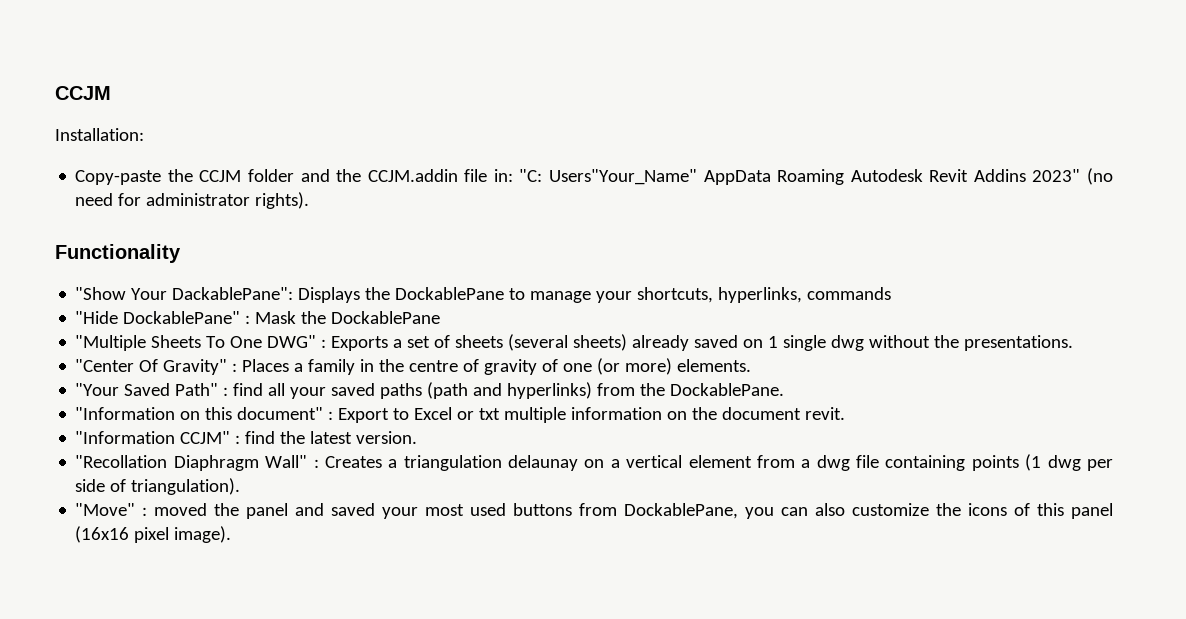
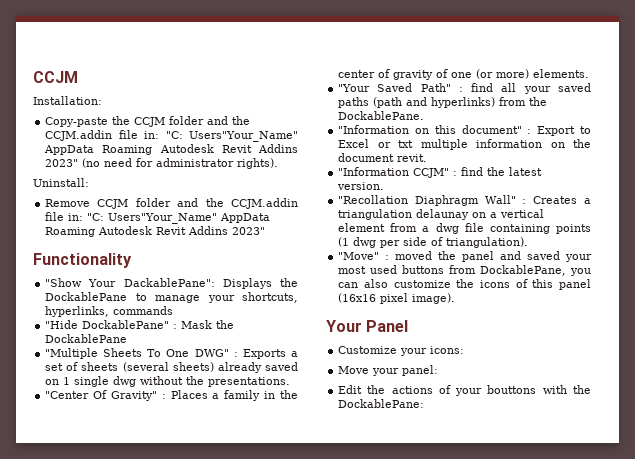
+ Uninstall:
+ Remove CCJM folder and the CCJM.addin file in: "C: Users"Your_Name" AppData Roaming Autodesk Revit Addins 2023"
- "Center Of Gravity" : Places a family in the centre of gravity of one (or more) elements.
+ "Center Of Gravity" : Places a family in the center of gravity of one (or more) elements.
+ Your Panel
+ Customize your icons:
+ Move your panel:
+ Edit the actions of your bouttons with the DockablePane:

